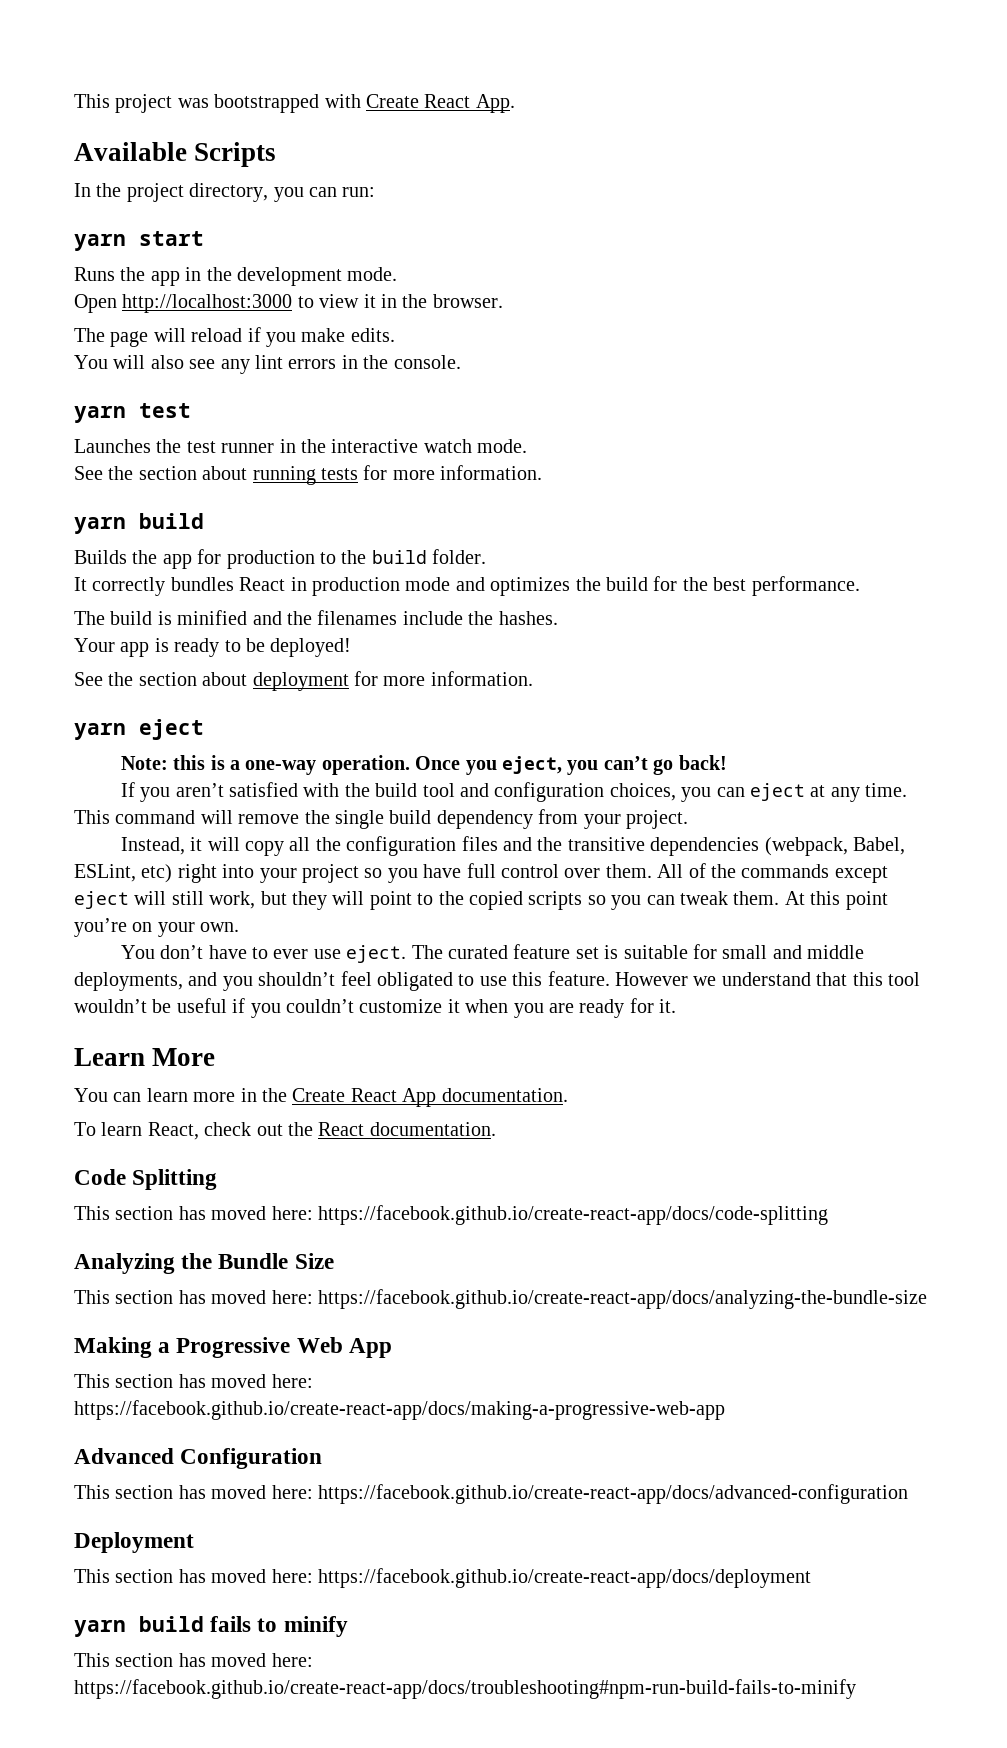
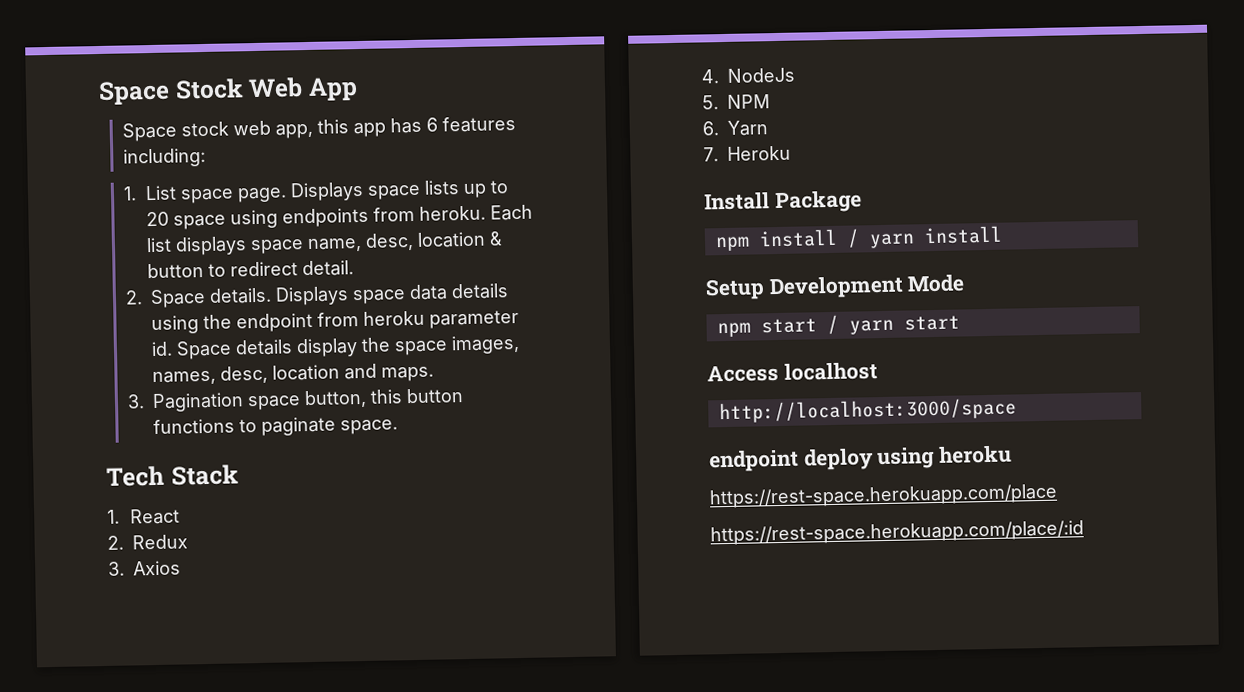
- This project was bootstrapped with Create React App.
- Available Scripts
- In the project directory, you can run:
- yarn start
- Runs the app in the development mode.
- Open http://localhost:3000 to view it in the browser.
- The page will reload if you make edits.
- You will also see any lint errors in the console.
- yarn test
- Launches the test runner in the interactive watch mode.
- See the section about running tests for more information.
- yarn build
- Builds the app for production to the build folder.
- It correctly bundles React in production mode and optimizes the build for the best performance.
- The build is minified and the filenames include the hashes.
- Your app is ready to be deployed!
- See the section about deployment for more information.
- yarn eject
- Note: this is a one-way operation. Once you eject, you can’t go back!
- If you aren’t satisfied with the build tool and configuration choices, you can eject at any time. This command will remove the single build dependency from your project.
- Instead, it will copy all the configuration files and the transitive dependencies (webpack, Babel, ESLint, etc) right into your project so you have full control over them. All of the commands except eject will still work, but they will point to the copied scripts so you can tweak them. At this point you’re on your own.
- You don’t have to ever use eject. The curated feature set is suitable for small and middle deployments, and you shouldn’t feel obligated to use this feature. However we understand that this tool wouldn’t be useful if you couldn’t customize it when you are ready for it.
- Learn More
- You can learn more in the Create React App documentation.
- To learn React, check out the React documentation.
- Code Splitting
- This section has moved here: https://facebook.github.io/create-react-app/docs/code-splitting
- Analyzing the Bundle Size
- This section has moved here: https://facebook.github.io/create-react-app/docs/analyzing-the-bundle-size
- Making a Progressive Web App
- This section has moved here: https://facebook.github.io/create-react-app/docs/making-a-progressive-web-app
- Advanced Configuration
- This section has moved here: https://facebook.github.io/create-react-app/docs/advanced-configuration
- Deployment
- This section has moved here: https://facebook.github.io/create-react-app/docs/deployment
- yarn build fails to minify
- This section has moved here: https://facebook.github.io/create-react-app/docs/troubleshooting#npm-run-build-fails-to-minify
+ Space Stock Web App
+ Space stock web app, this app has 6 features including:
+ 1. List space page. Displays space lists up to 20 space using endpoints from heroku. Each list displays space name, desc, location & button to redirect detail.
+ 2. Space details. Displays space data details using the endpoint from heroku parameter id. Space details display the space images, names, desc, location and maps.
+ 3. Pagination space button, this button functions to paginate space.
+ Tech Stack
+ 1. React
+ 2. Redux
+ 3. Axios
+ 4. NodeJs
+ 5. NPM
+ 6. Yarn
+ 7. Heroku
+ Install Package
+ npm install / yarn install
+ Setup Development Mode
+ npm start / yarn start
+ Access localhost
+ http://localhost:3000/space
+ endpoint deploy using heroku
+ https://rest-space.herokuapp.com/place
+ https://rest-space.herokuapp.com/place/:id

